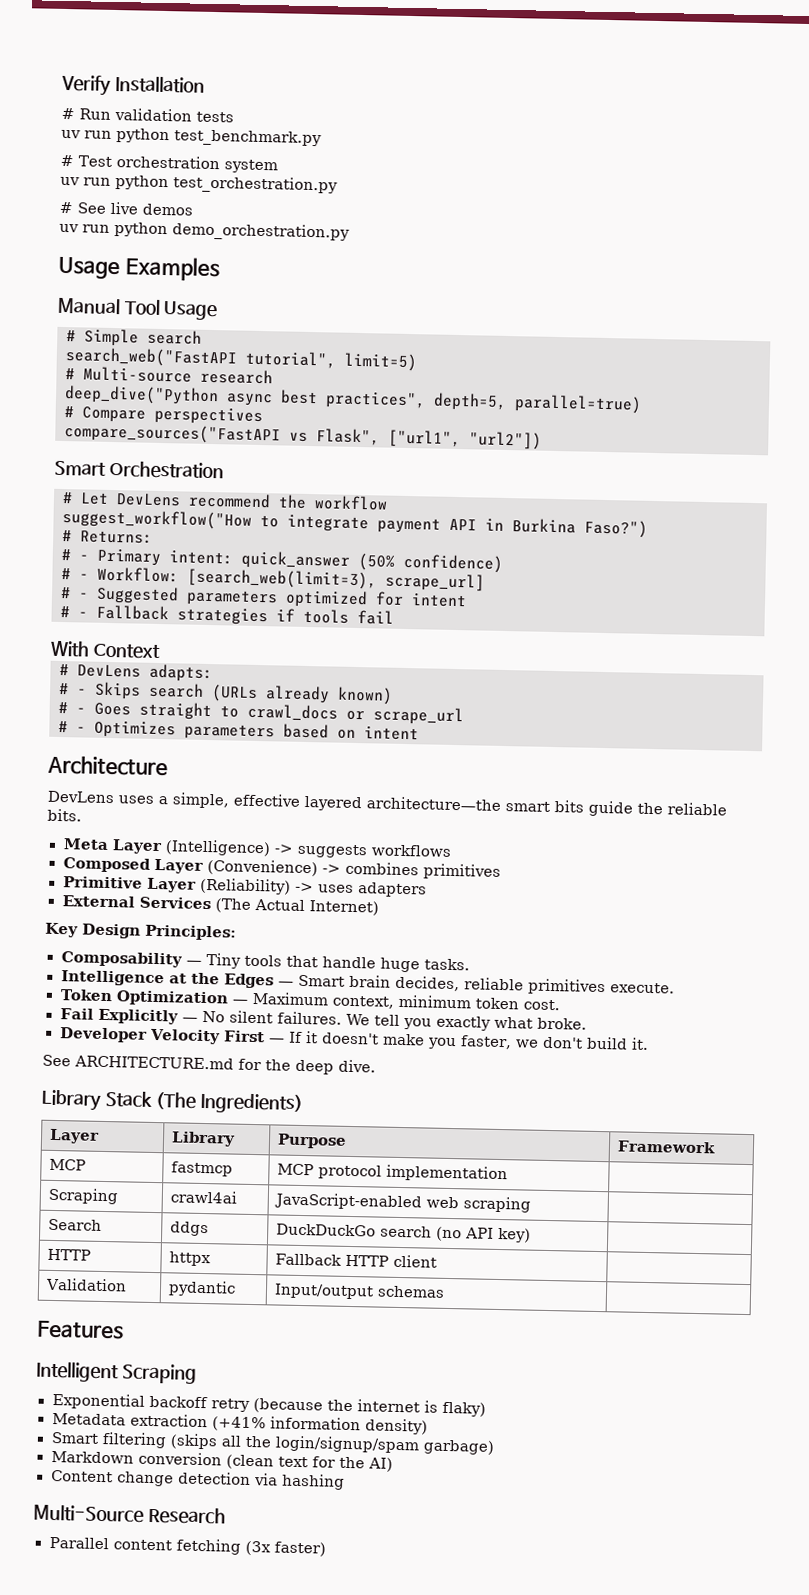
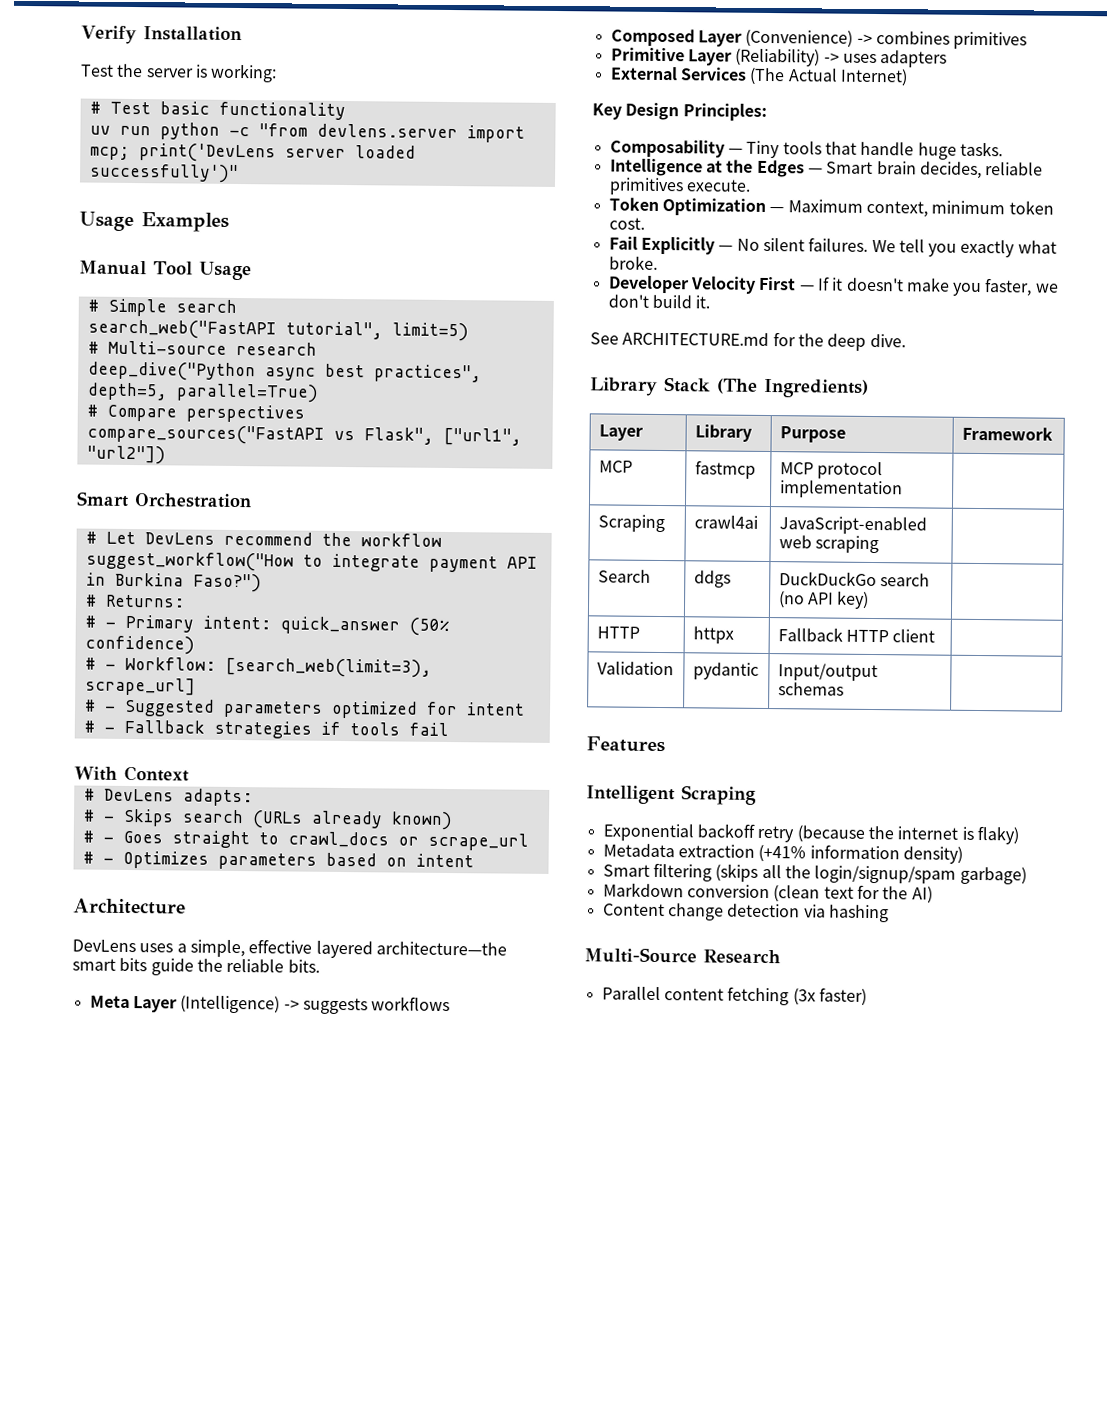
- # Run validation tests
- uv run python test_benchmark.py
- # Test orchestration system
- uv run python test_orchestration.py
- # See live demos
- uv run python demo_orchestration.py
+ Test the server is working:
+ # Test basic functionality
+ uv run python -c "from devlens.server import mcp; print('DevLens server loaded successfully')"
- deep_dive("Python async best practices", depth=5, parallel=true)
+ deep_dive("Python async best practices", depth=5, parallel=True)

